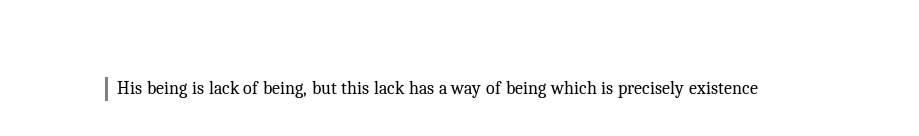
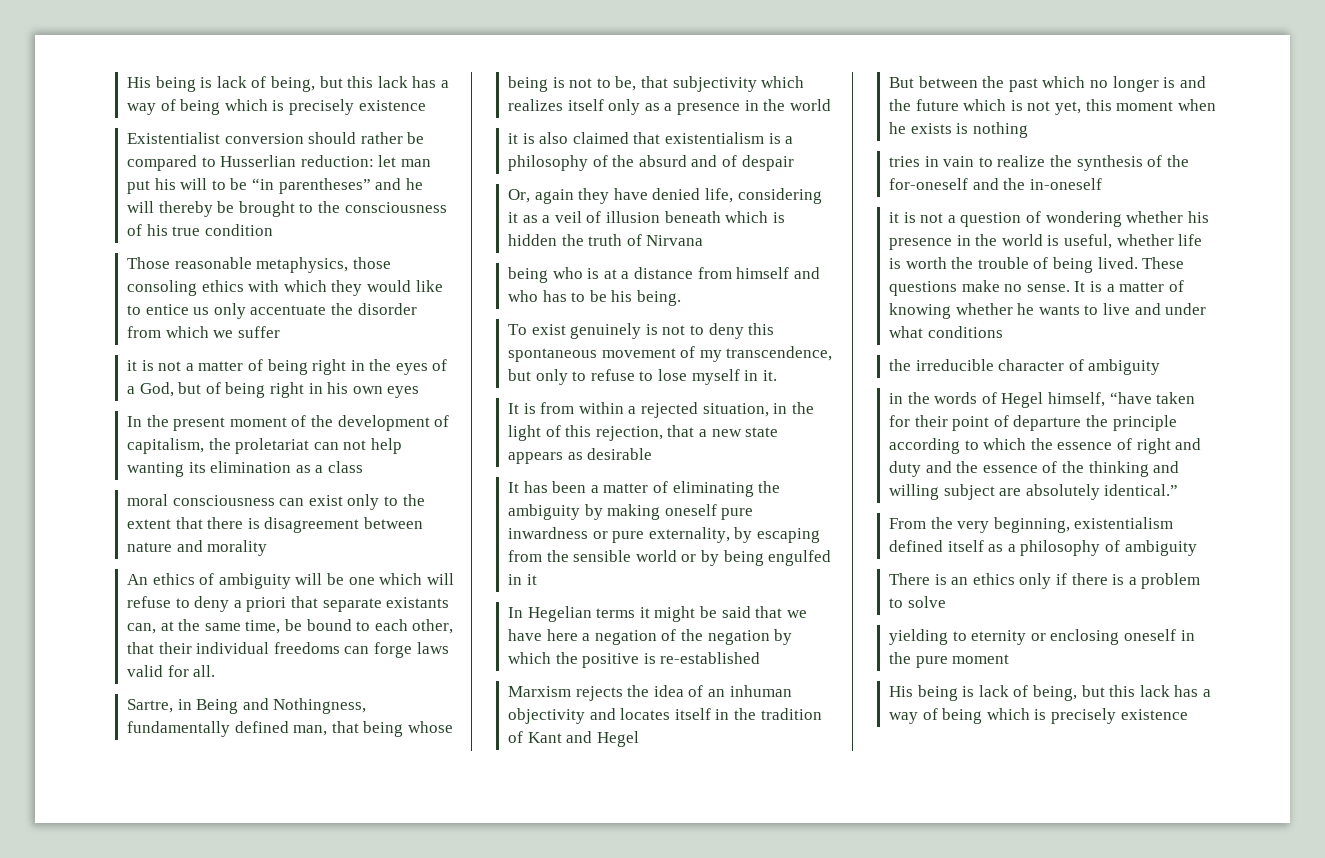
+ Existentialist conversion should rather be compared to Husserlian reduction: let man put his will to be “in parentheses” and he will thereby be brought to the consciousness of his true condition
+ Those reasonable metaphysics, those consoling ethics with which they would like to entice us only accentuate the disorder from which we suffer
+ it is not a matter of being right in the eyes of a God, but of being right in his own eyes
+ In the present moment of the development of capitalism, the proletariat can not help wanting its elimination as a class
+ moral consciousness can exist only to the extent that there is disagreement between nature and morality
+ An ethics of ambiguity will be one which will refuse to deny a priori that separate existants can, at the same time, be bound to each other, that their individual freedoms can forge laws valid for all.
+ Sartre, in Being and Nothingness, fundamentally defined man, that being whose being is not to be, that subjectivity which realizes itself only as a presence in the world
+ it is also claimed that existentialism is a philosophy of the absurd and of despair
+ Or, again they have denied life, considering it as a veil of illusion beneath which is hidden the truth of Nirvana
+ being who is at a distance from himself and who has to be his being.
+ To exist genuinely is not to deny this spontaneous movement of my transcendence, but only to refuse to lose myself in it.
+ It is from within a rejected situation, in the light of this rejection, that a new state appears as desirable
+ It has been a matter of eliminating the ambiguity by making oneself pure inwardness or pure externality, by escaping from the sensible world or by being engulfed in it
+ In Hegelian terms it might be said that we have here a negation of the negation by which the positive is re-established
+ Marxism rejects the idea of an inhuman objectivity and locates itself in the tradition of Kant and Hegel
+ But between the past which no longer is and the future which is not yet, this moment when he exists is nothing
+ tries in vain to realize the synthesis of the for-oneself and the in-oneself
+ it is not a question of wondering whether his presence in the world is useful, whether life is worth the trouble of being lived. These questions make no sense. It is a matter of knowing whether he wants to live and under what conditions
+ the irreducible character of ambiguity
+ in the words of Hegel himself, “have taken for their point of departure the principle according to which the essence of right and duty and the essence of the thinking and willing subject are absolutely identical.”
+ From the very beginning, existentialism defined itself as a philosophy of ambiguity
+ There is an ethics only if there is a problem to solve
+ yielding to eternity or enclosing oneself in the pure moment
+ His being is lack of being, but this lack has a way of being which is precisely existence

